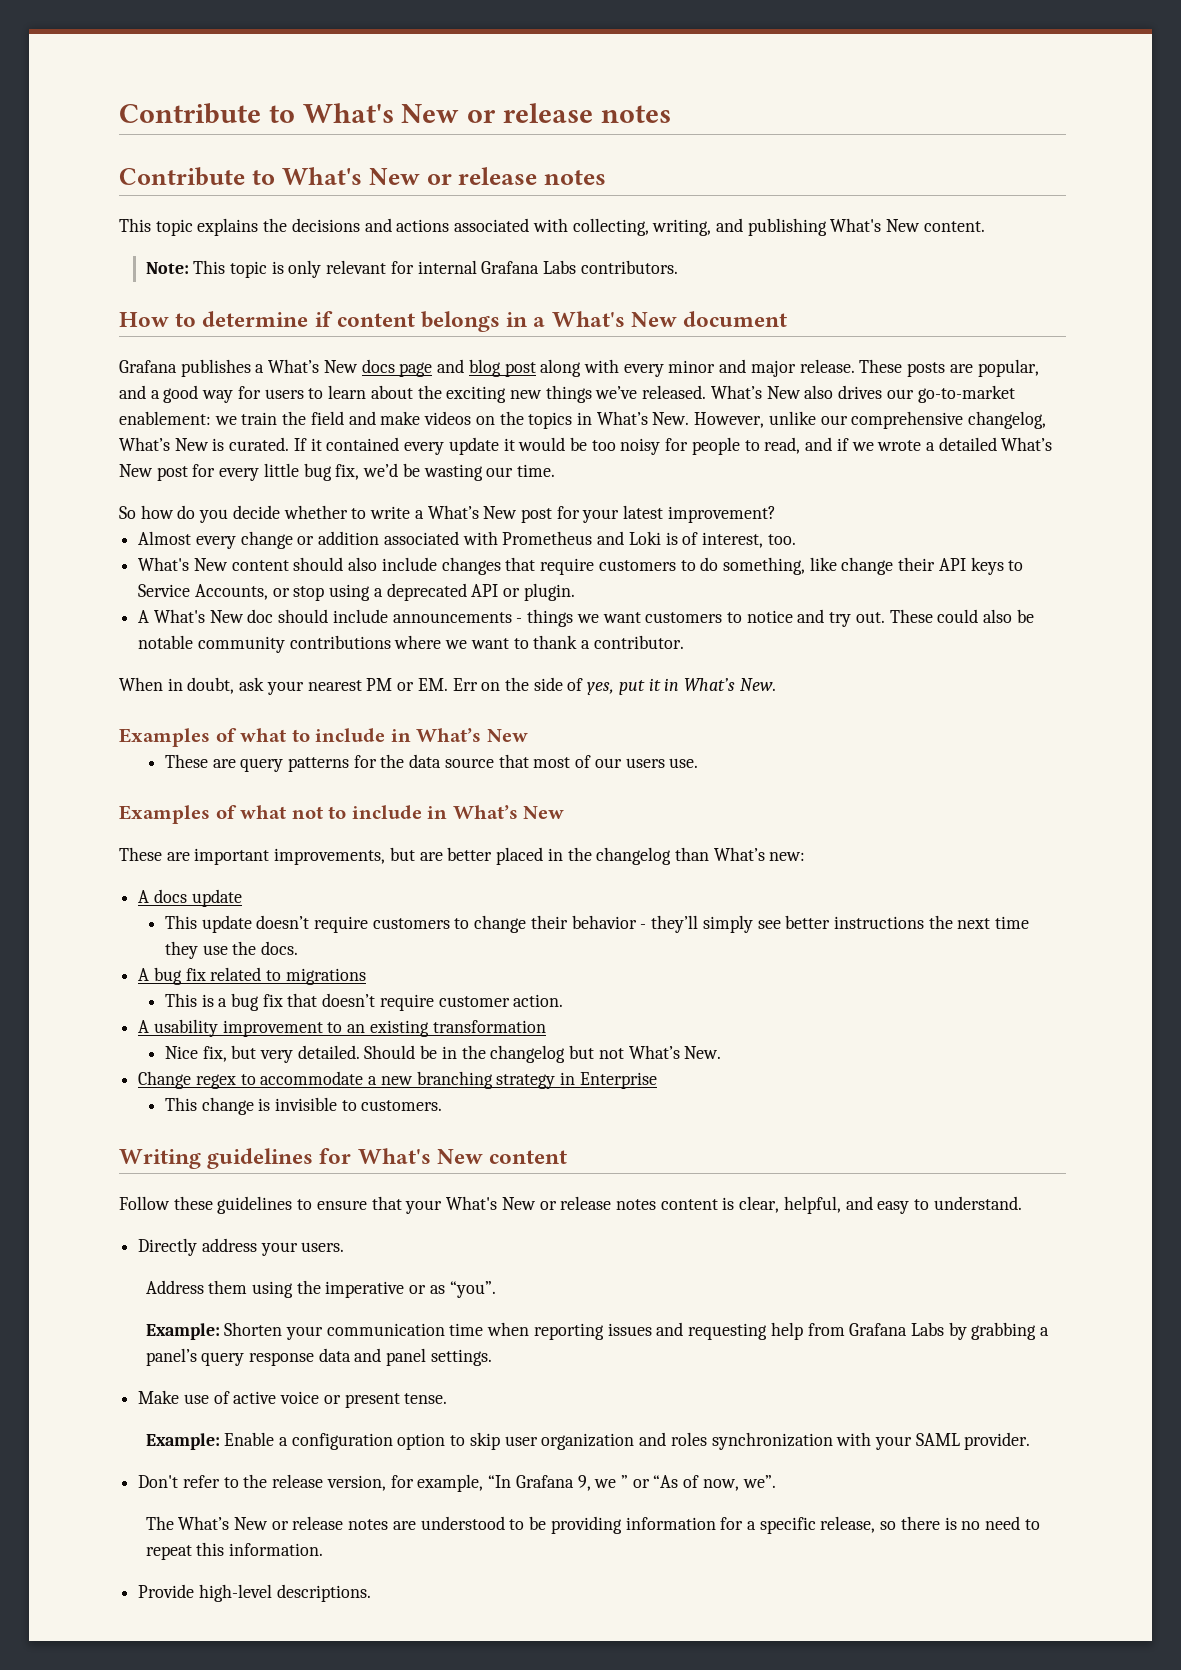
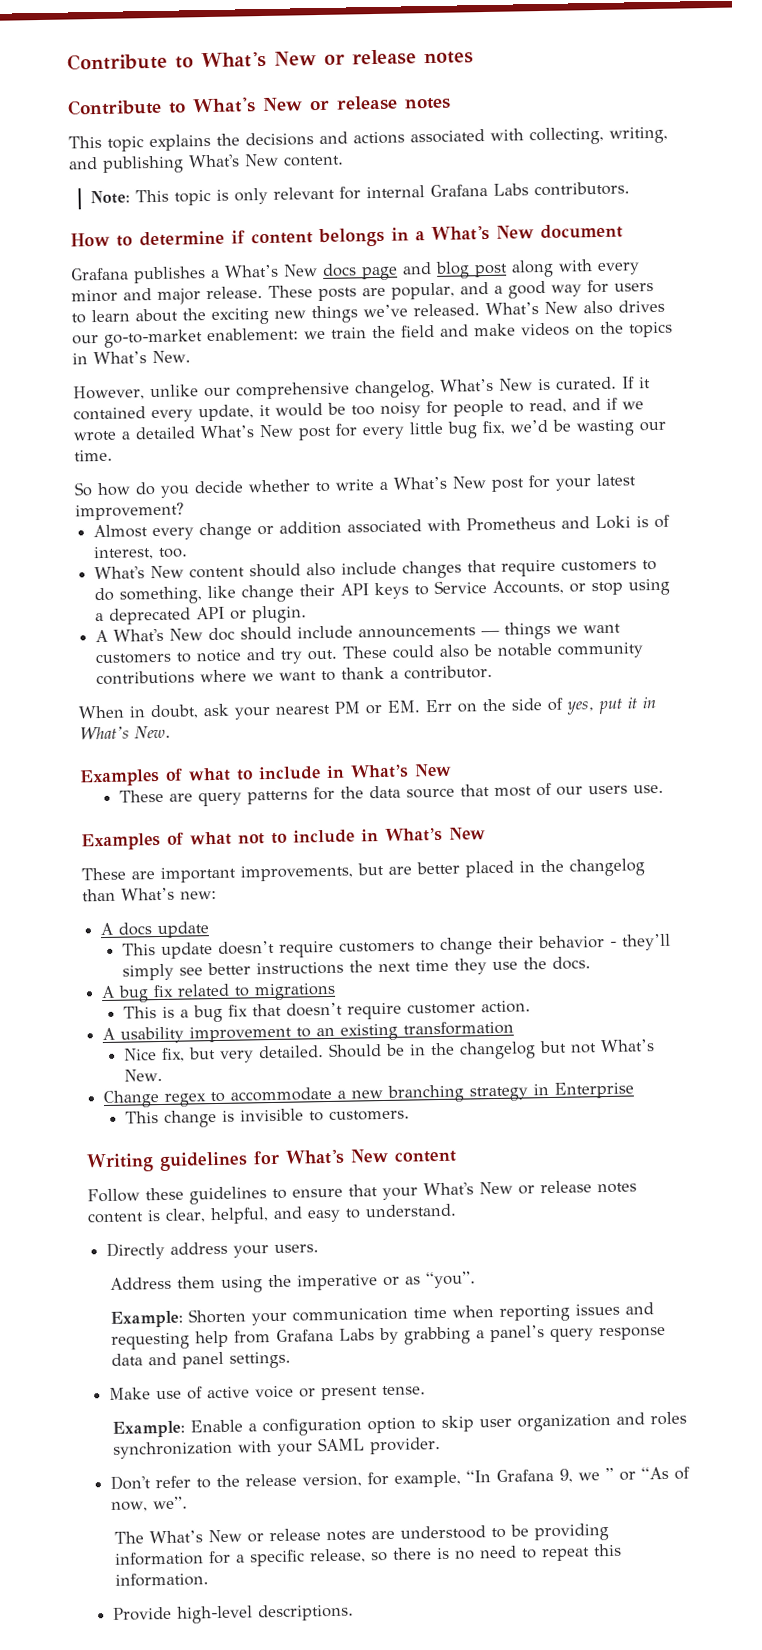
- What’s New also drives our go-to-market enablement: we train the field and make videos on the topics in What’s New. However, unlike our comprehensive changelog, What’s New is curated.
+ What’s New also drives our go-to-market enablement: we train the field and make videos on the topics in What’s New.
+ However, unlike our comprehensive changelog, What’s New is curated.
- If it contained every update it would be too noisy for people to read, and if we wrote a detailed What’s New post for every little bug fix, we’d be wasting our time.
+ If it contained every update, it would be too noisy for people to read, and if we wrote a detailed What’s New post for every little bug fix, we’d be wasting our time.
- A What's New doc should include announcements - things we want customers to notice and try out.
+ A What's New doc should include announcements — things we want customers to notice and try out.

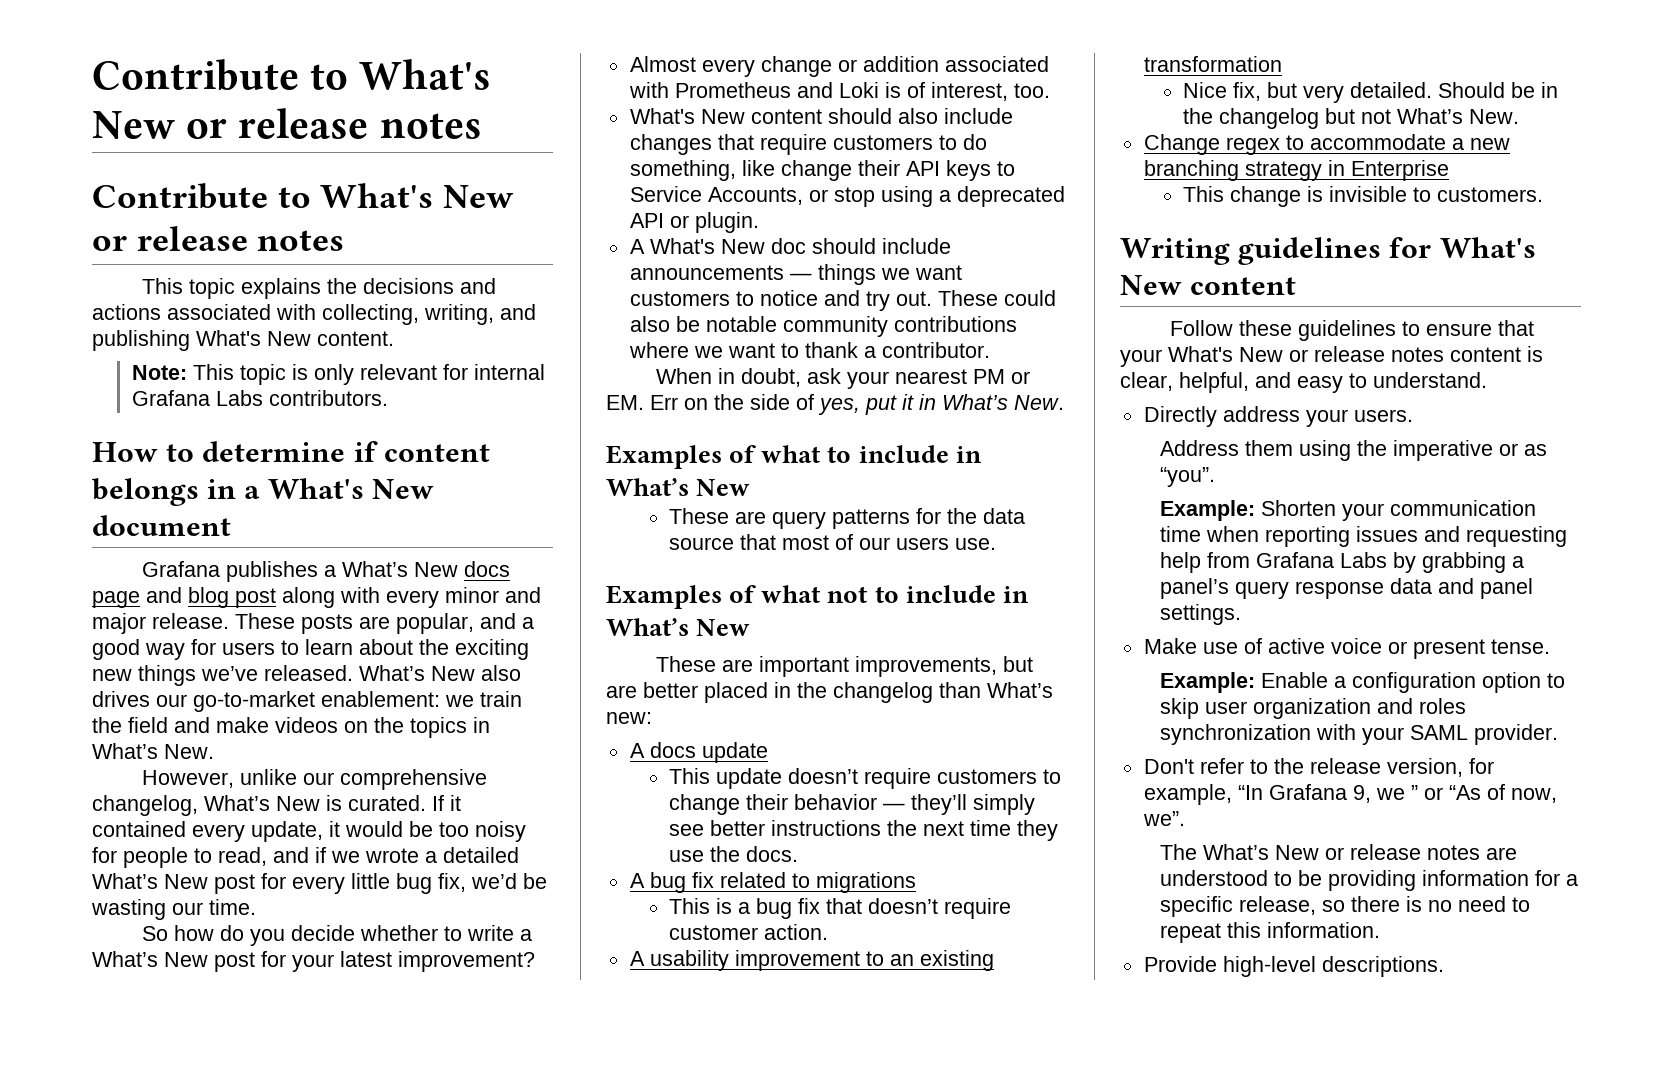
- This update doesn’t require customers to change their behavior - they’ll simply see better instructions the next time they use the docs.
+ This update doesn’t require customers to change their behavior — they’ll simply see better instructions the next time they use the docs.

